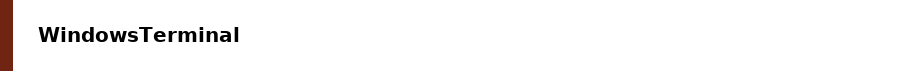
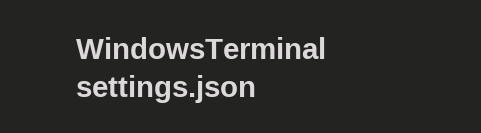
- WindowsTerminal
+ WindowsTerminal settings.json

